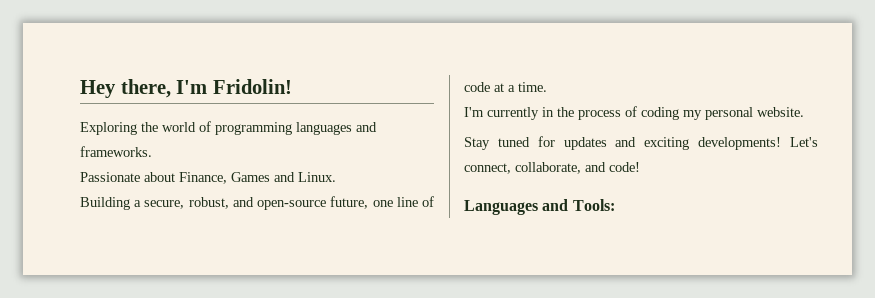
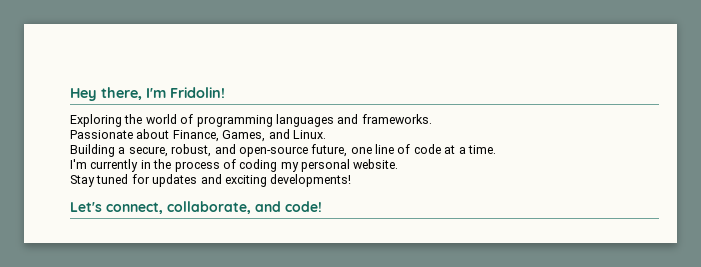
- Passionate about Finance, Games and Linux.
+ Passionate about Finance, Games, and Linux.
- Stay tuned for updates and exciting developments! Let's connect, collaborate, and code!
+ Stay tuned for updates and exciting developments!
+ Let's connect, collaborate, and code!
- Languages and Tools:

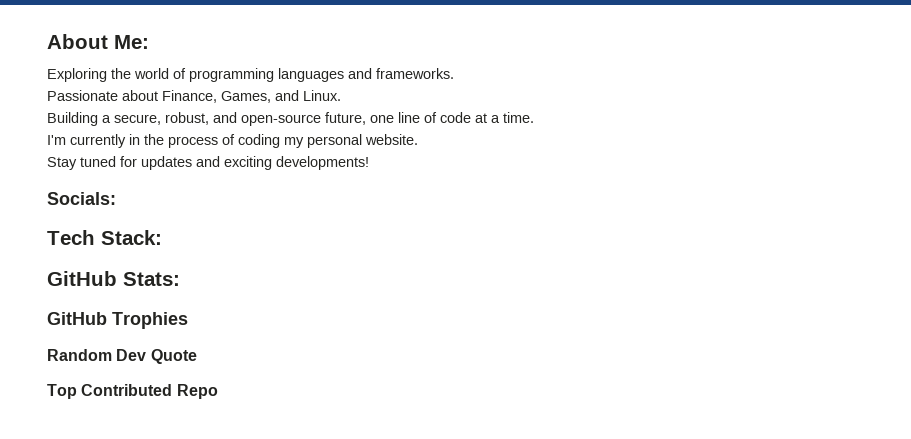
- Hey there, I'm Fridolin!
+ About Me:
- Let's connect, collaborate, and code!
+ Socials:
+ Tech Stack:
+ GitHub Stats:
+ GitHub Trophies
+ Random Dev Quote
+ Top Contributed Repo

